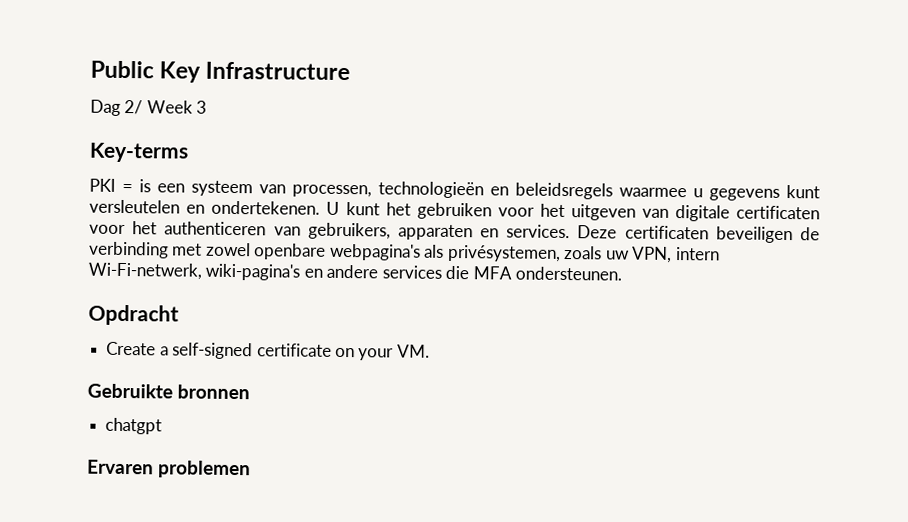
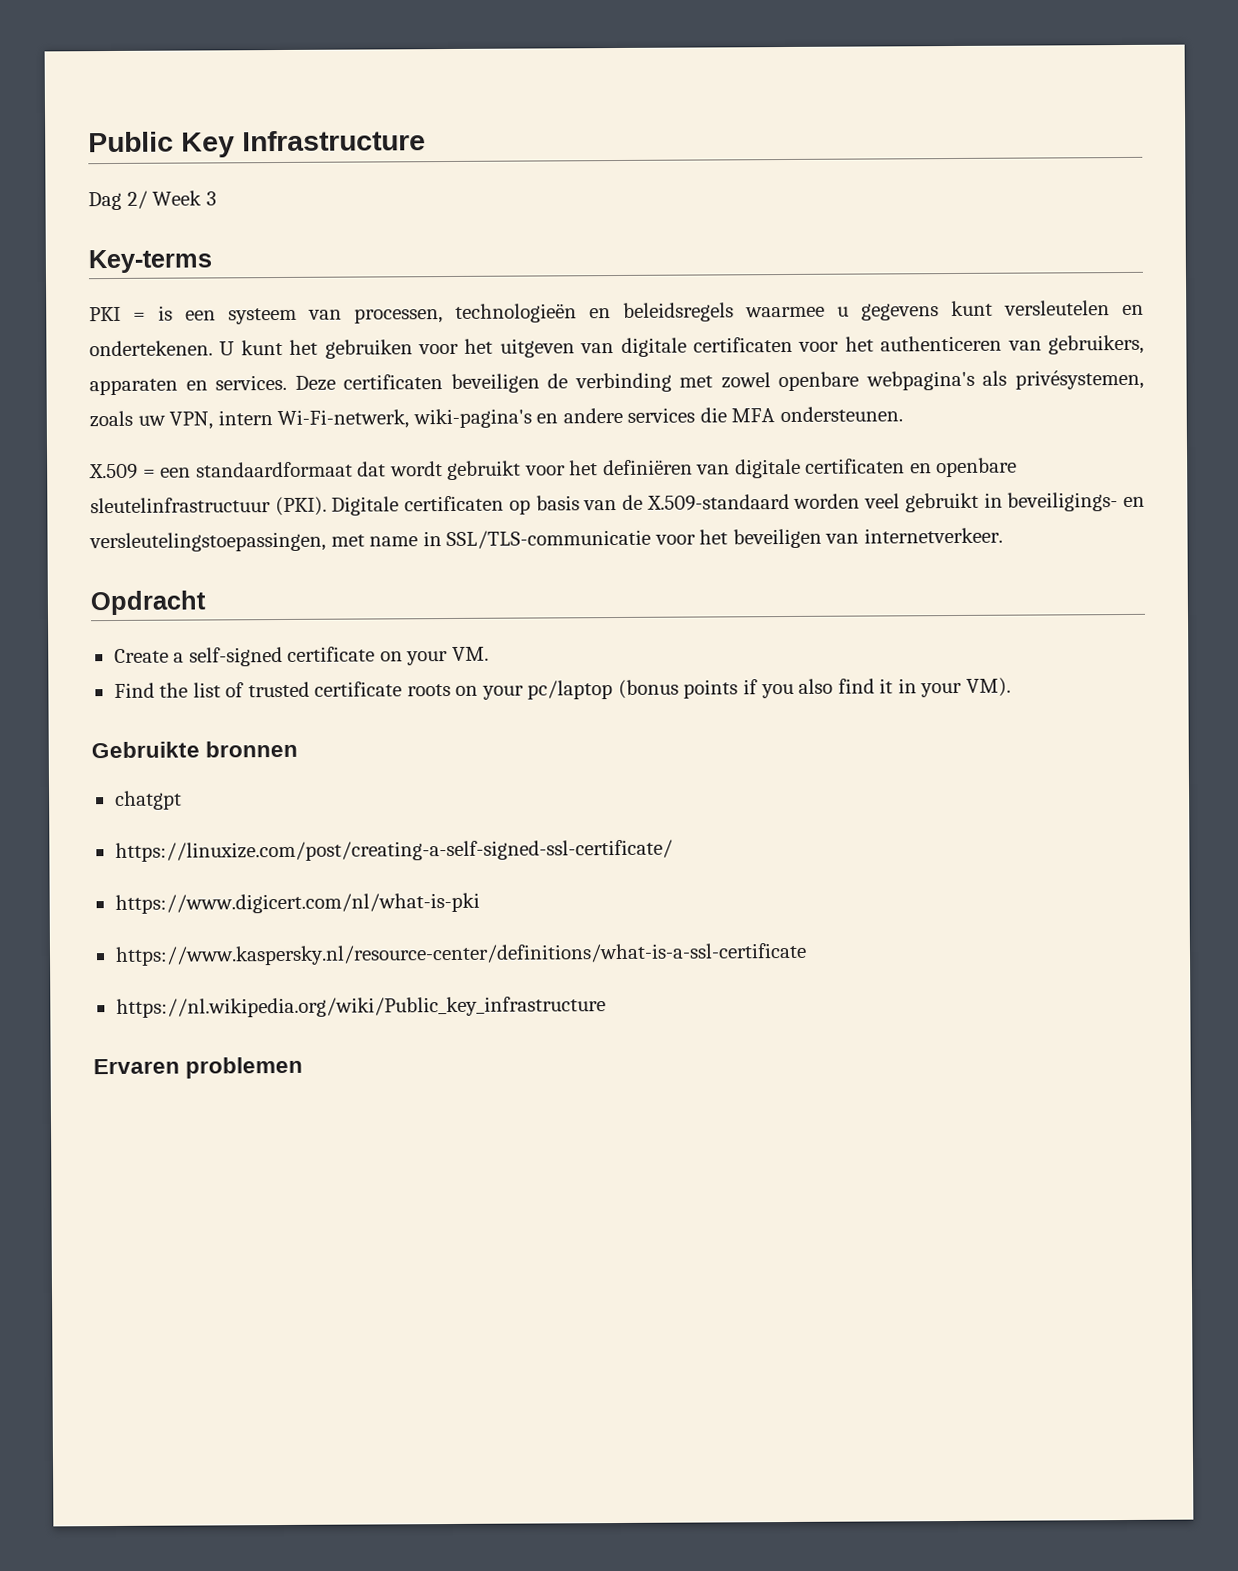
+ X.509 = een standaardformaat dat wordt gebruikt voor het definiëren van digitale certificaten en openbare sleutelinfrastructuur (PKI). Digitale certificaten op basis van de X.509-standaard worden veel gebruikt in beveiligings- en versleutelingstoepassingen, met name in SSL/TLS-communicatie voor het beveiligen van internetverkeer.
+ Find the list of trusted certificate roots on your pc/laptop (bonus points if you also find it in your VM).
+ https://linuxize.com/post/creating-a-self-signed-ssl-certificate/
+ https://www.digicert.com/nl/what-is-pki
+ https://www.kaspersky.nl/resource-center/definitions/what-is-a-ssl-certificate
+ https://nl.wikipedia.org/wiki/Public_key_infrastructure

